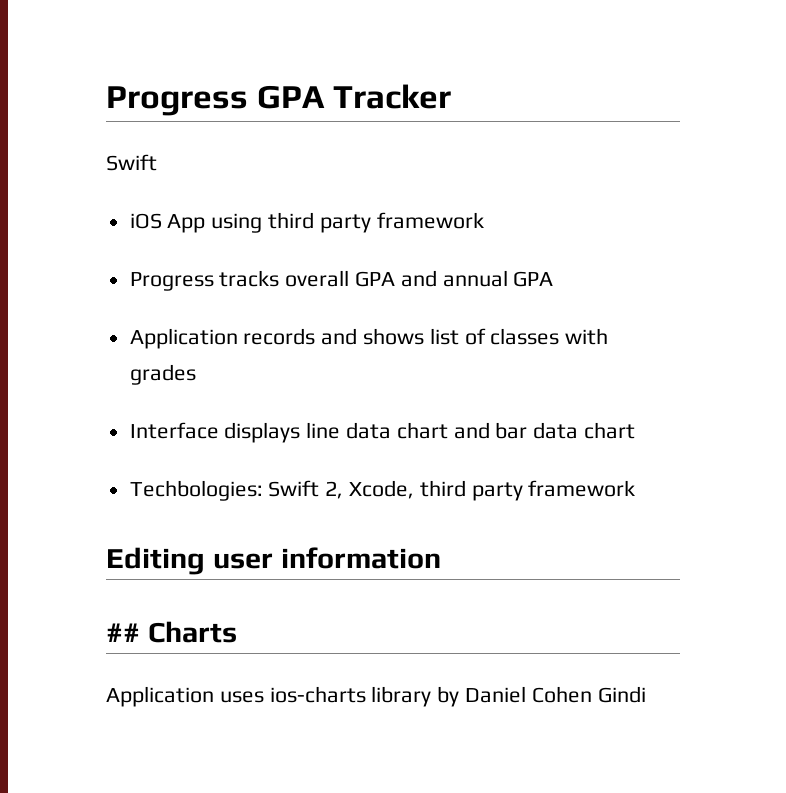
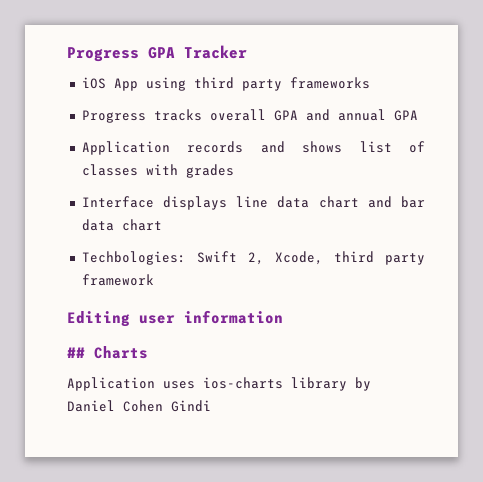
  Progress GPA Tracker
- Swift
- iOS App using third party framework
+ iOS App using third party frameworks

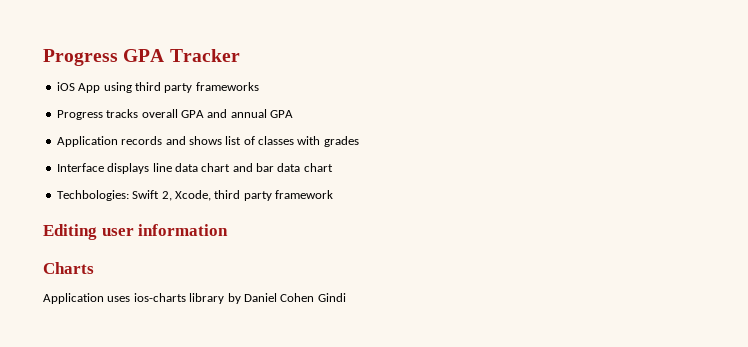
- ## Charts
+ Charts

